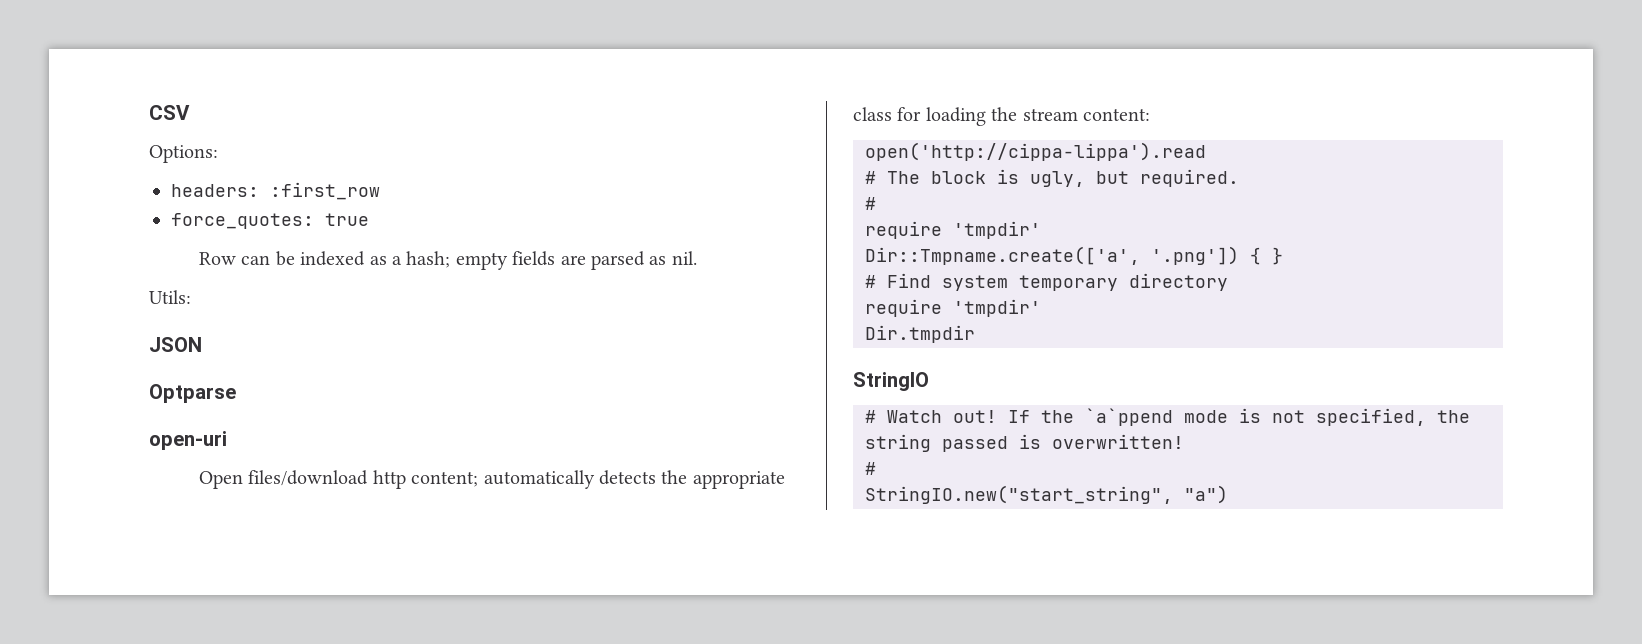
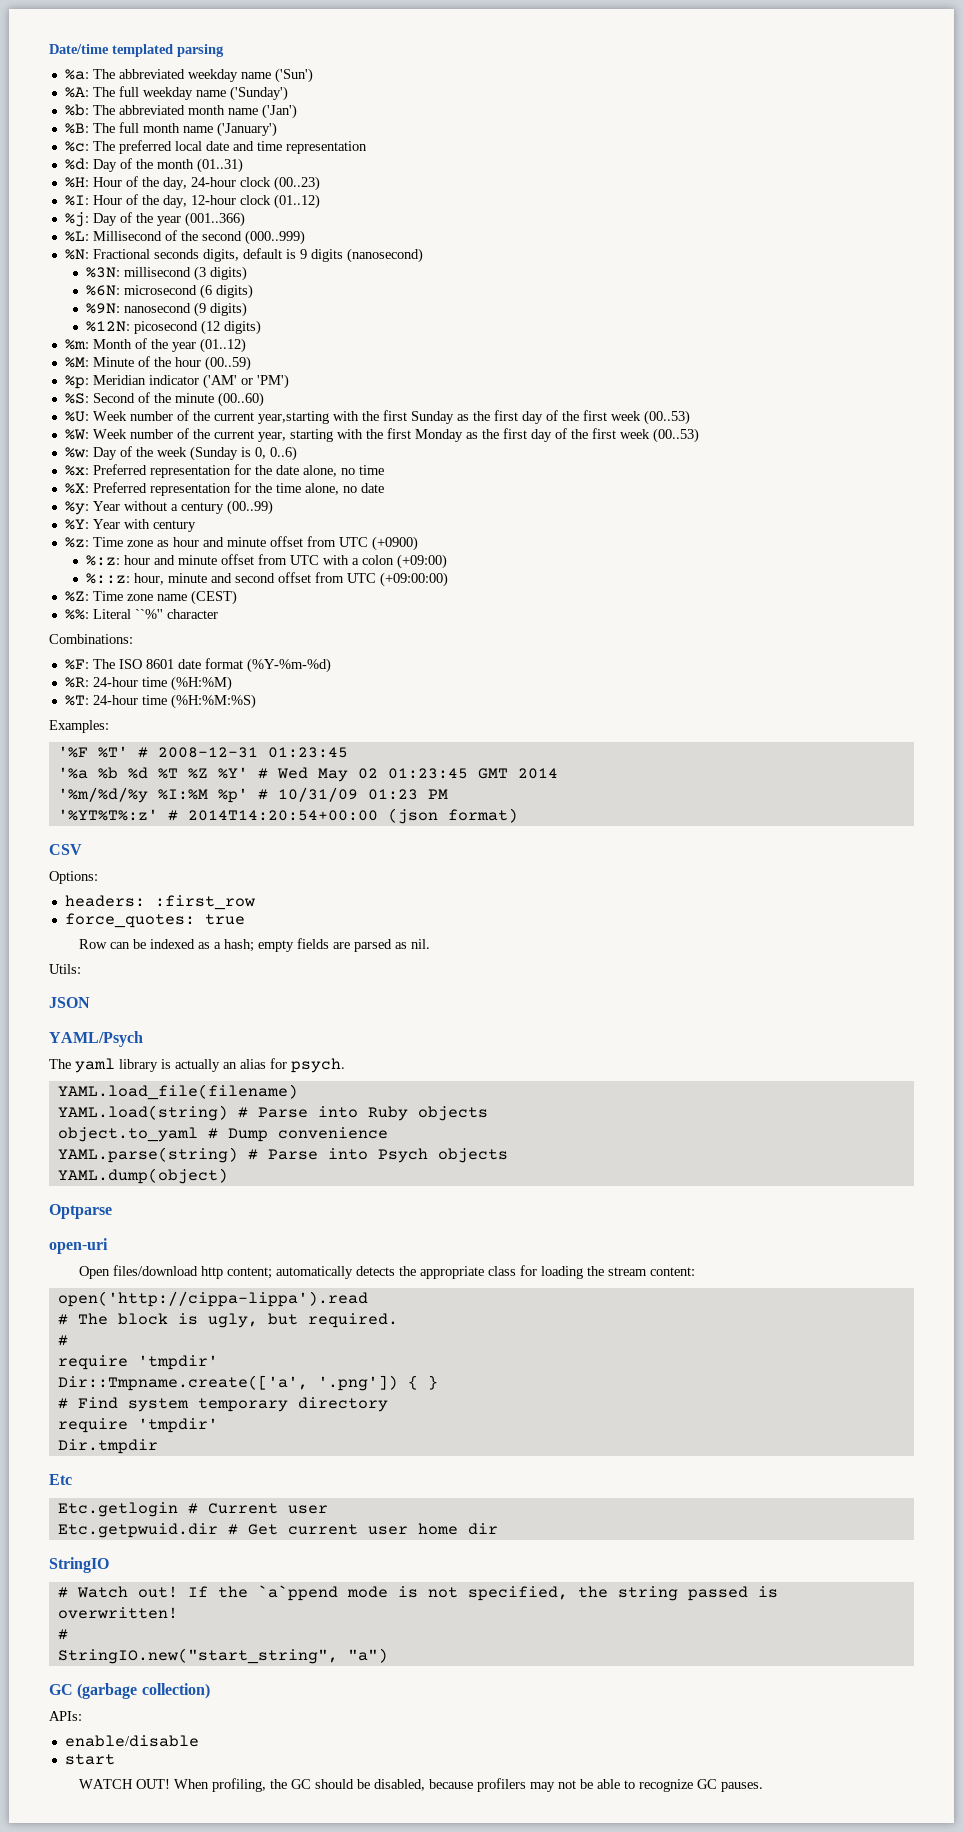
+ Date/time templated parsing
+ %a: The abbreviated weekday name ('Sun')
+ %A: The full weekday name ('Sunday')
+ %b: The abbreviated month name ('Jan')
+ %B: The full month name ('January')
+ %c: The preferred local date and time representation
+ %d: Day of the month (01..31)
+ %H: Hour of the day, 24-hour clock (00..23)
+ %I: Hour of the day, 12-hour clock (01..12)
+ %j: Day of the year (001..366)
+ %L: Millisecond of the second (000..999)
+ %N: Fractional seconds digits, default is 9 digits (nanosecond)
+ %3N: millisecond (3 digits)
+ %6N: microsecond (6 digits)
+ %9N: nanosecond (9 digits)
+ %12N: picosecond (12 digits)
+ %m: Month of the year (01..12)
+ %M: Minute of the hour (00..59)
+ %p: Meridian indicator ('AM' or 'PM')
+ %S: Second of the minute (00..60)
+ %U: Week number of the current year,starting with the first Sunday as the first day of the first week (00..53)
+ %W: Week number of the current year, starting with the first Monday as the first day of the first week (00..53)
+ %w: Day of the week (Sunday is 0, 0..6)
+ %x: Preferred representation for the date alone, no time
+ %X: Preferred representation for the time alone, no date
+ %y: Year without a century (00..99)
+ %Y: Year with century
+ %z: Time zone as hour and minute offset from UTC (+0900)
+ %:z: hour and minute offset from UTC with a colon (+09:00)
+ %::z: hour, minute and second offset from UTC (+09:00:00)
+ %Z: Time zone name (CEST)
+ %%: Literal ``%'' character
+ Combinations:
+ %F: The ISO 8601 date format (%Y-%m-%d)
+ %R: 24-hour time (%H:%M)
+ %T: 24-hour time (%H:%M:%S)
+ Examples:
+ '%F %T' # 2008-12-31 01:23:45
+ '%a %b %d %T %Z %Y' # Wed May 02 01:23:45 GMT 2014
+ '%m/%d/%y %I:%M %p' # 10/31/09 01:23 PM
+ '%YT%T%:z' # 2014T14:20:54+00:00 (json format)
+ YAML/Psych
+ The yaml library is actually an alias for psych.
+ YAML.load_file(filename)
+ YAML.load(string) # Parse into Ruby objects
+ object.to_yaml # Dump convenience
+ YAML.parse(string) # Parse into Psych objects
+ YAML.dump(object)
+ Etc
+ Etc.getlogin # Current user
+ Etc.getpwuid.dir # Get current user home dir
+ GC (garbage collection)
+ APIs:
+ enable/disable
+ start
+ WATCH OUT! When profiling, the GC should be disabled, because profilers may not be able to recognize GC pauses.

